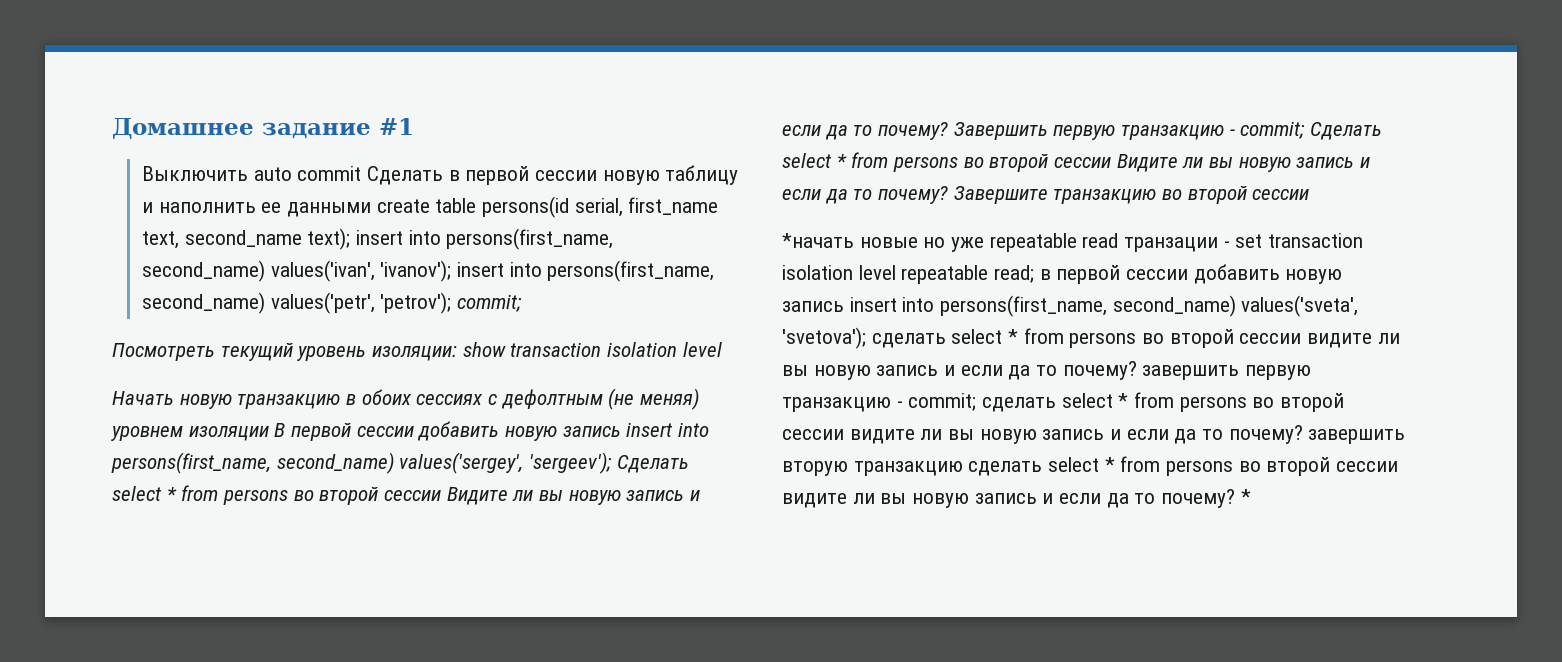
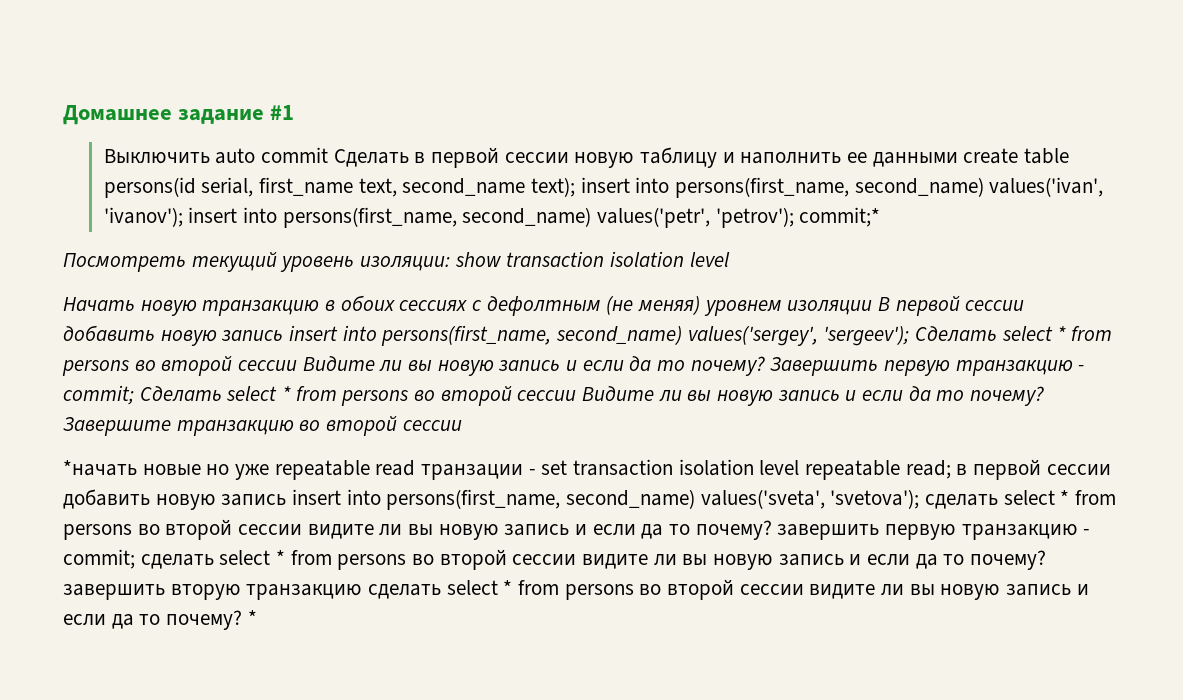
- Выключить auto commit Сделать в первой сессии новую таблицу и наполнить ее данными create table persons(id serial, first_name text, second_name text); insert into persons(first_name, second_name) values('ivan', 'ivanov'); insert into persons(first_name, second_name) values('petr', 'petrov'); commit;
+ Выключить auto commit Сделать в первой сессии новую таблицу и наполнить ее данными create table persons(id serial, first_name text, second_name text); insert into persons(first_name, second_name) values('ivan', 'ivanov'); insert into persons(first_name, second_name) values('petr', 'petrov'); commit;*

